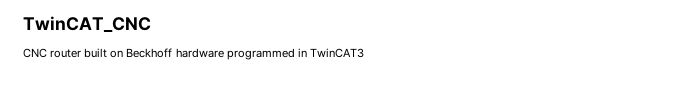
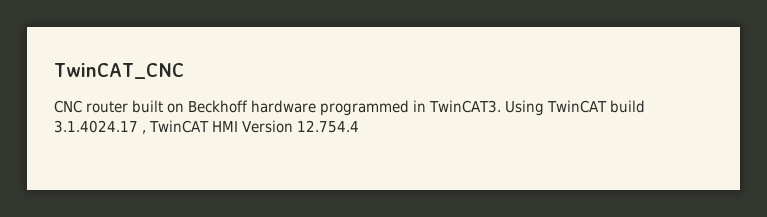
- CNC router built on Beckhoff hardware programmed in TwinCAT3
+ CNC router built on Beckhoff hardware programmed in TwinCAT3. Using TwinCAT build 3.1.4024.17 , TwinCAT HMI Version 12.754.4

